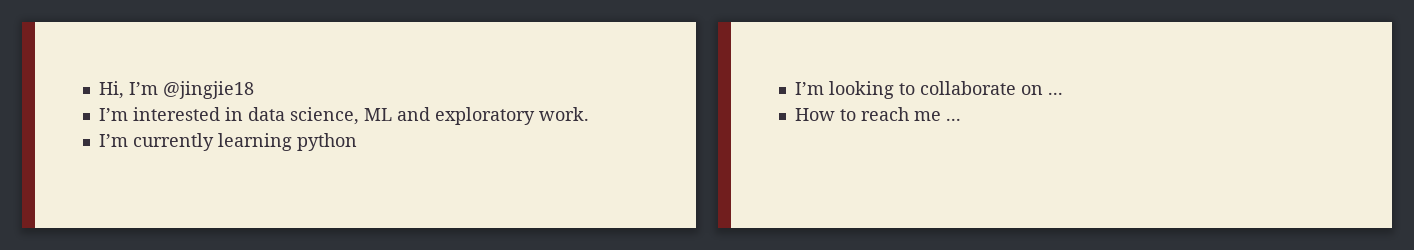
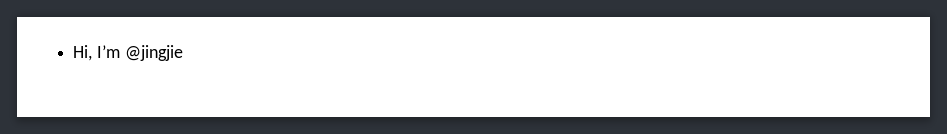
- Hi, I’m @jingjie18
- I’m interested in data science, ML and exploratory work.
- I’m currently learning python
- I’m looking to collaborate on ...
- How to reach me ...
+ Hi, I’m @jingjie

